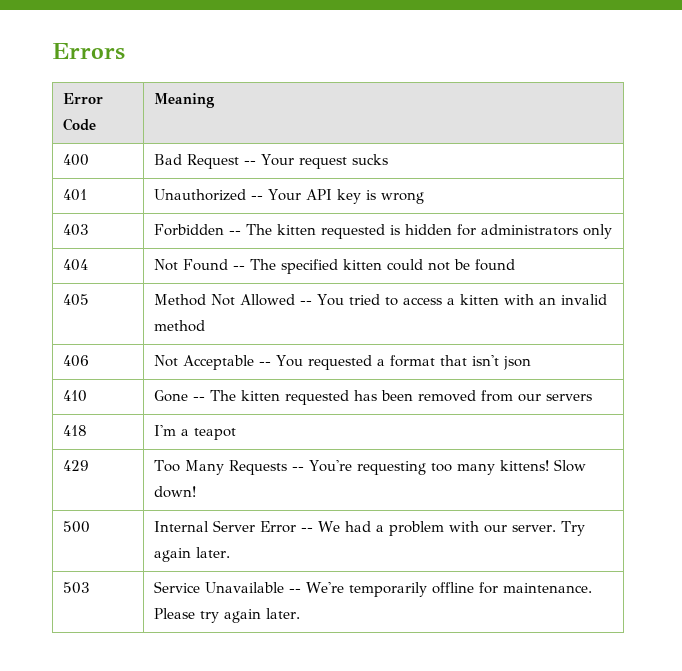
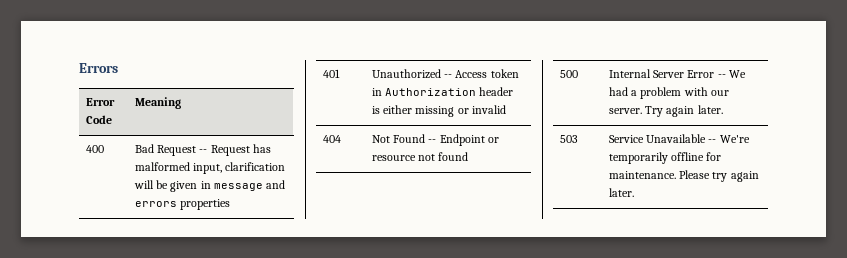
- 400 | Bad Request -- Your request sucks
- 401 | Unauthorized -- Your API key is wrong
- 403 | Forbidden -- The kitten requested is hidden for administrators only
- 404 | Not Found -- The specified kitten could not be found
- 405 | Method Not Allowed -- You tried to access a kitten with an invalid method
- 406 | Not Acceptable -- You requested a format that isn't json
- 410 | Gone -- The kitten requested has been removed from our servers
- 418 | I'm a teapot
- 429 | Too Many Requests -- You're requesting too many kittens! Slow down!
+ 400 | Bad Request -- Request has malformed input, clarification will be given in message and errors properties
+ 401 | Unauthorized -- Access token in Authorization header is either missing or invalid
+ 404 | Not Found -- Endpoint or resource not found

